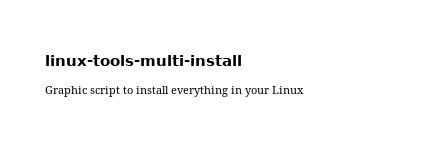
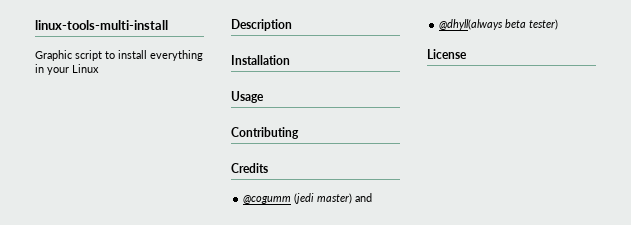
+ Description
+ Installation
+ Usage
+ Contributing
+ Credits
+ @cogumm (jedi master) and
+ @dhyll(always beta tester)
+ License

